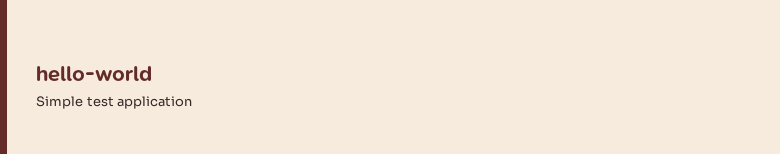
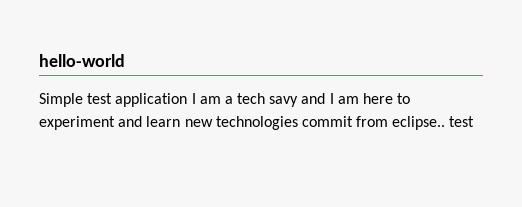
- Simple test application
+ Simple test application I am a tech savy and I am here to experiment and learn new technologies commit from eclipse.. test

